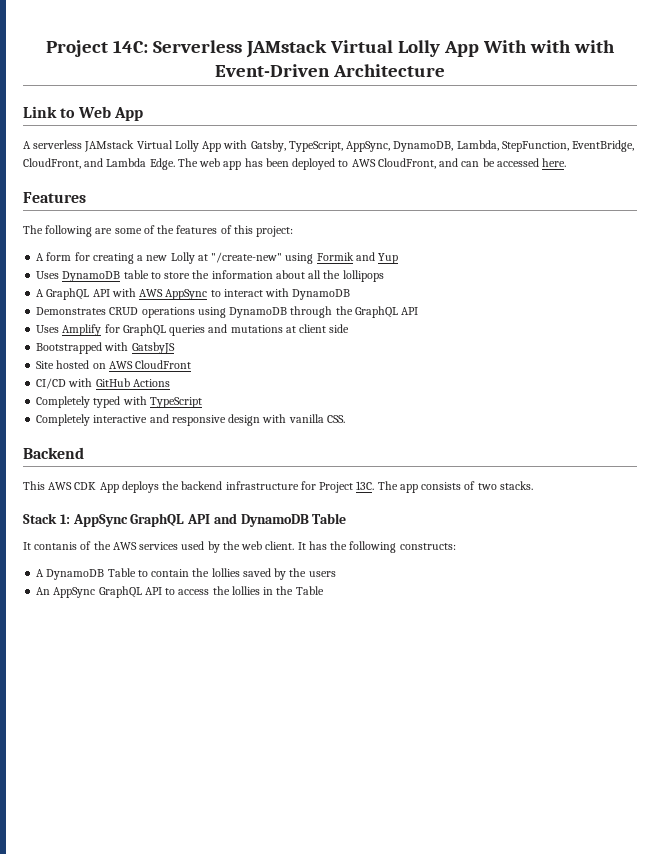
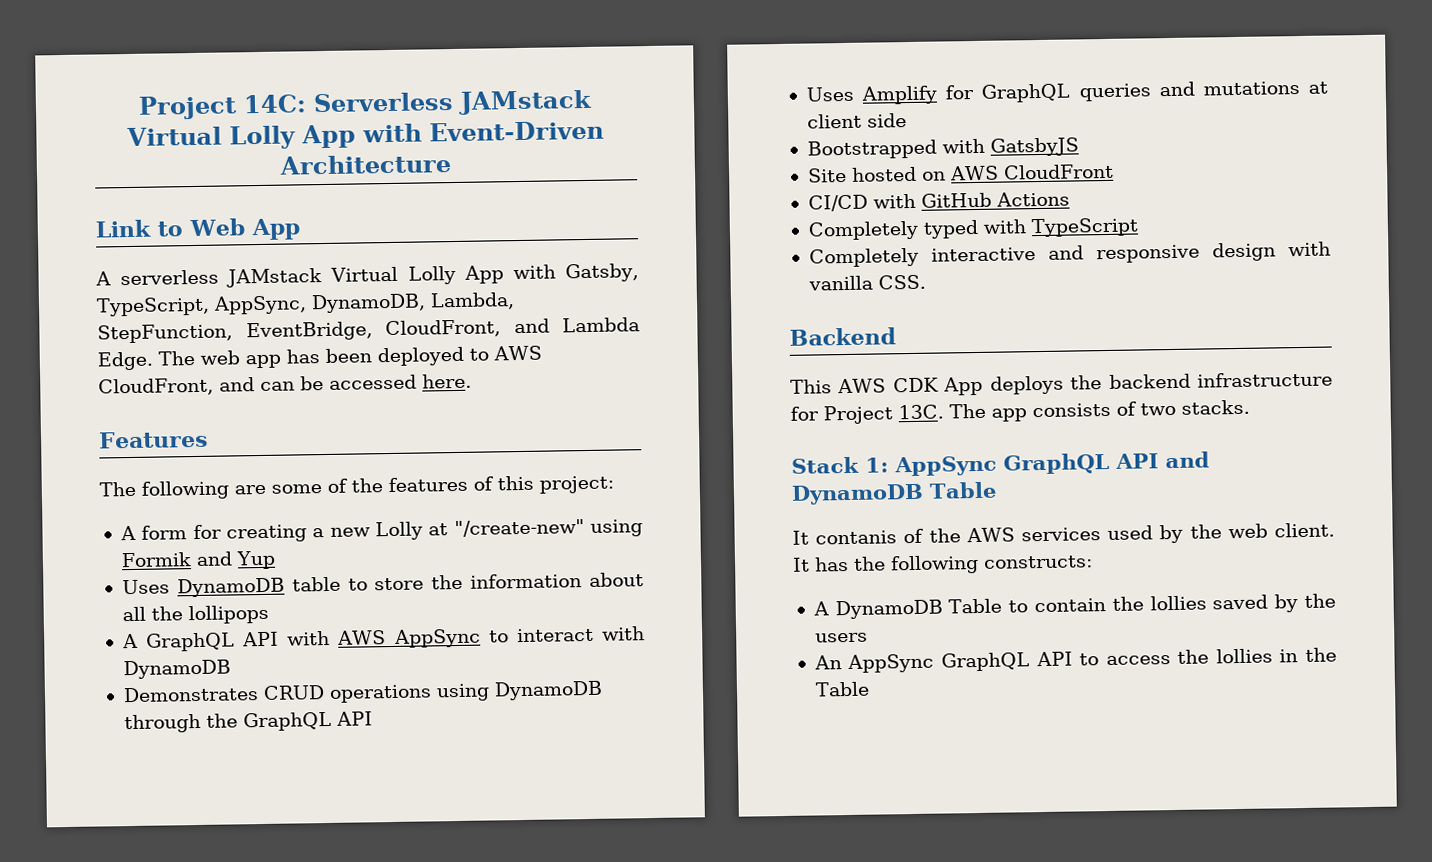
- Project 14C: Serverless JAMstack Virtual Lolly App With with with Event-Driven Architecture
+ Project 14C: Serverless JAMstack Virtual Lolly App with Event-Driven Architecture

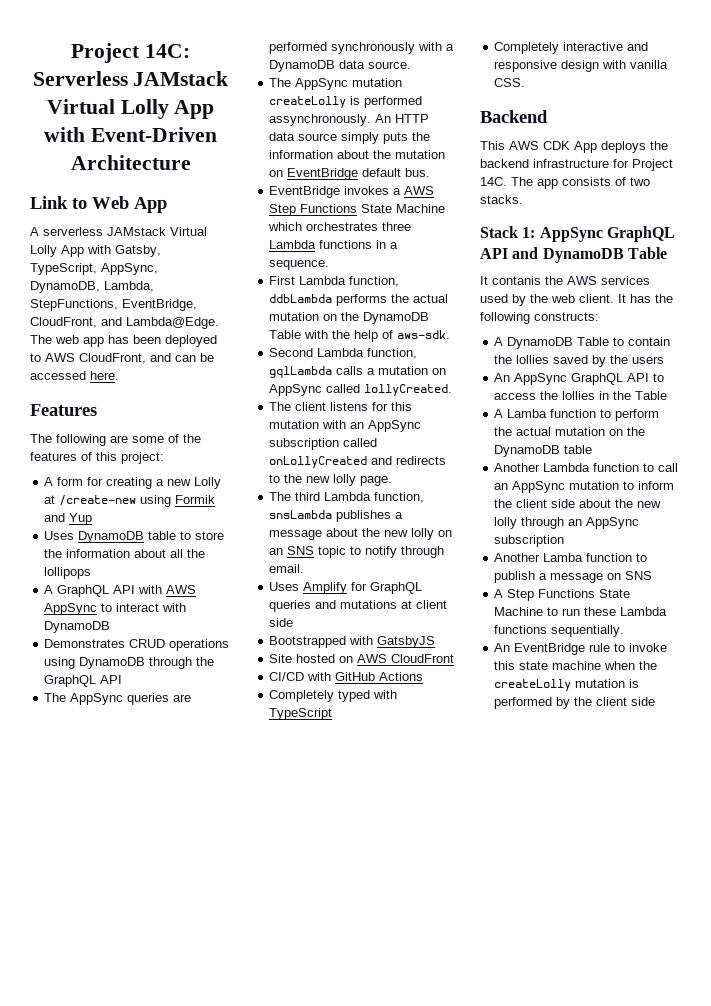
- A serverless JAMstack Virtual Lolly App with Gatsby, TypeScript, AppSync, DynamoDB, Lambda, StepFunction, EventBridge, CloudFront, and Lambda Edge.
+ A serverless JAMstack Virtual Lolly App with Gatsby, TypeScript, AppSync, DynamoDB, Lambda, StepFunctions, EventBridge, CloudFront, and Lambda@Edge.
- A form for creating a new Lolly at "/create-new" using Formik and Yup
+ A form for creating a new Lolly at /create-new using Formik and Yup
+ The AppSync queries are performed synchronously with a DynamoDB data source.
+ The AppSync mutation createLolly is performed assynchronously. An HTTP data source simply puts the information about the mutation on EventBridge default bus.
+ EventBridge invokes a AWS Step Functions State Machine which orchestrates three Lambda functions in a sequence.
+ First Lambda function, ddbLambda performs the actual mutation on the DynamoDB Table with the help of aws-sdk.
+ Second Lambda function, gqlLambda calls a mutation on AppSync called lollyCreated.
+ The client listens for this mutation with an AppSync subscription called onLollyCreated and redirects to the new lolly page.
+ The third Lambda function, snsLambda publishes a message about the new lolly on an SNS topic to notify through email.
- This AWS CDK App deploys the backend infrastructure for Project 13C.
+ This AWS CDK App deploys the backend infrastructure for Project 14C.
- It contanis of the AWS services used by the web client.
+ It contanis the AWS services used by the web client.
+ A Lamba function to perform the actual mutation on the DynamoDB table
+ Another Lambda function to call an AppSync mutation to inform the client side about the new lolly through an AppSync subscription
+ Another Lamba function to publish a message on SNS
+ A Step Functions State Machine to run these Lambda functions sequentially.
+ An EventBridge rule to invoke this state machine when the createLolly mutation is performed by the client side

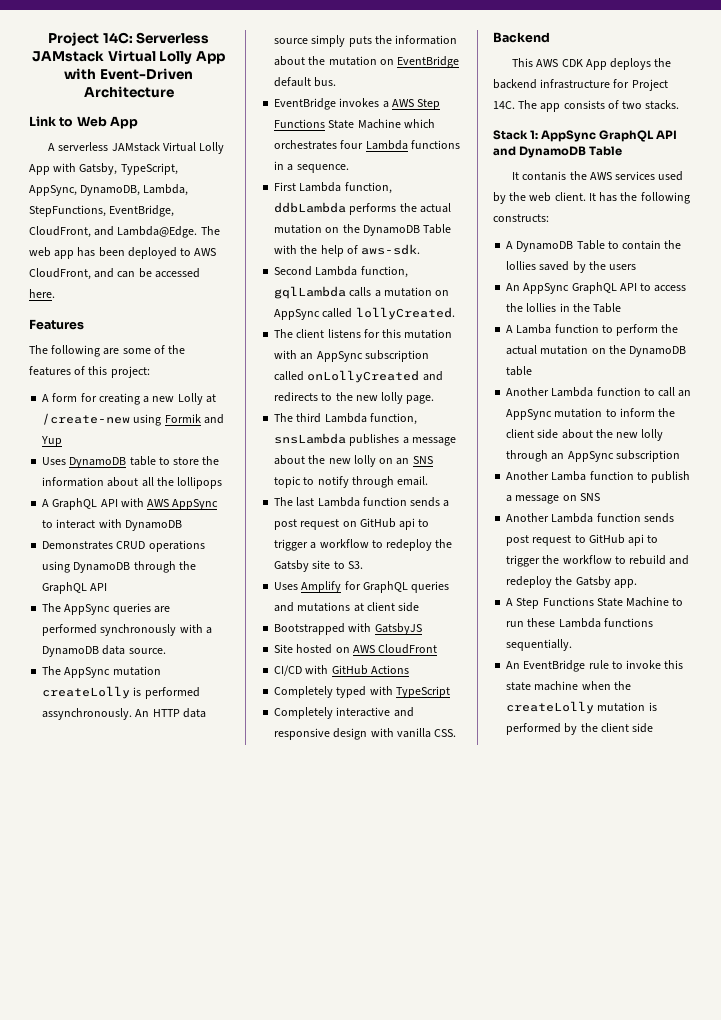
- EventBridge invokes a AWS Step Functions State Machine which orchestrates three Lambda functions in a sequence.
+ EventBridge invokes a AWS Step Functions State Machine which orchestrates four Lambda functions in a sequence.
+ The last Lambda function sends a post request on GitHub api to trigger a workflow to redeploy the Gatsby site to S3.
+ Another Lambda function sends post request to GitHub api to trigger the workflow to rebuild and redeploy the Gatsby app.

